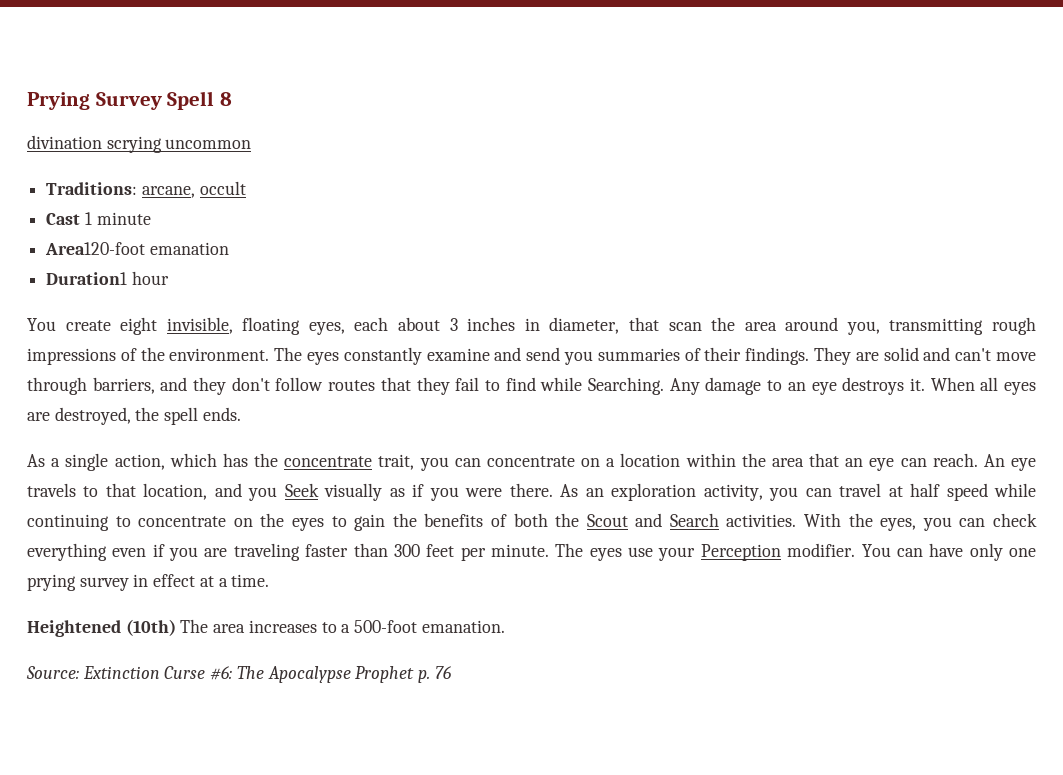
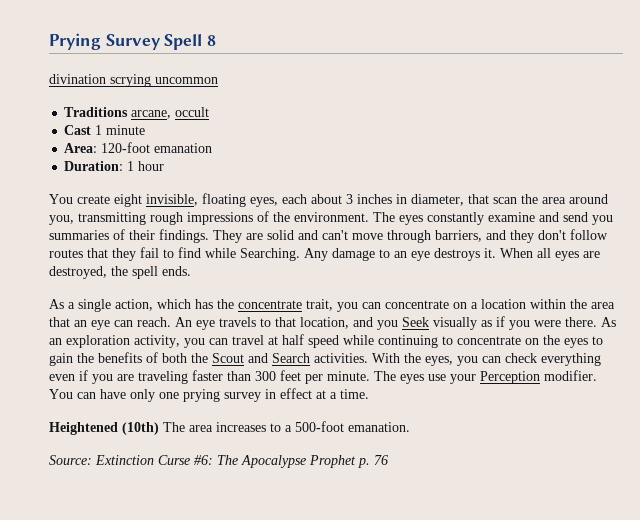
- Traditions: arcane, occult
+ Traditions arcane, occult
- Area120-foot emanation
+ Area: 120-foot emanation
- Duration1 hour
+ Duration: 1 hour

